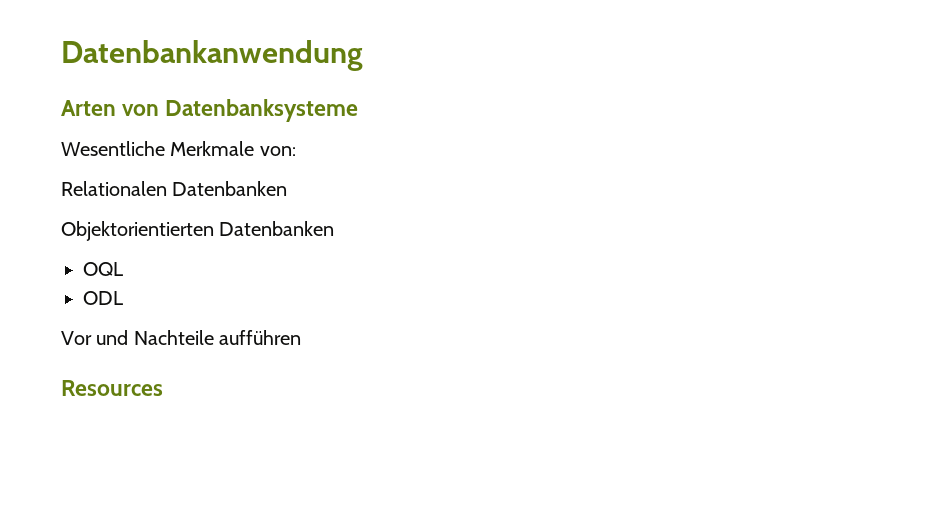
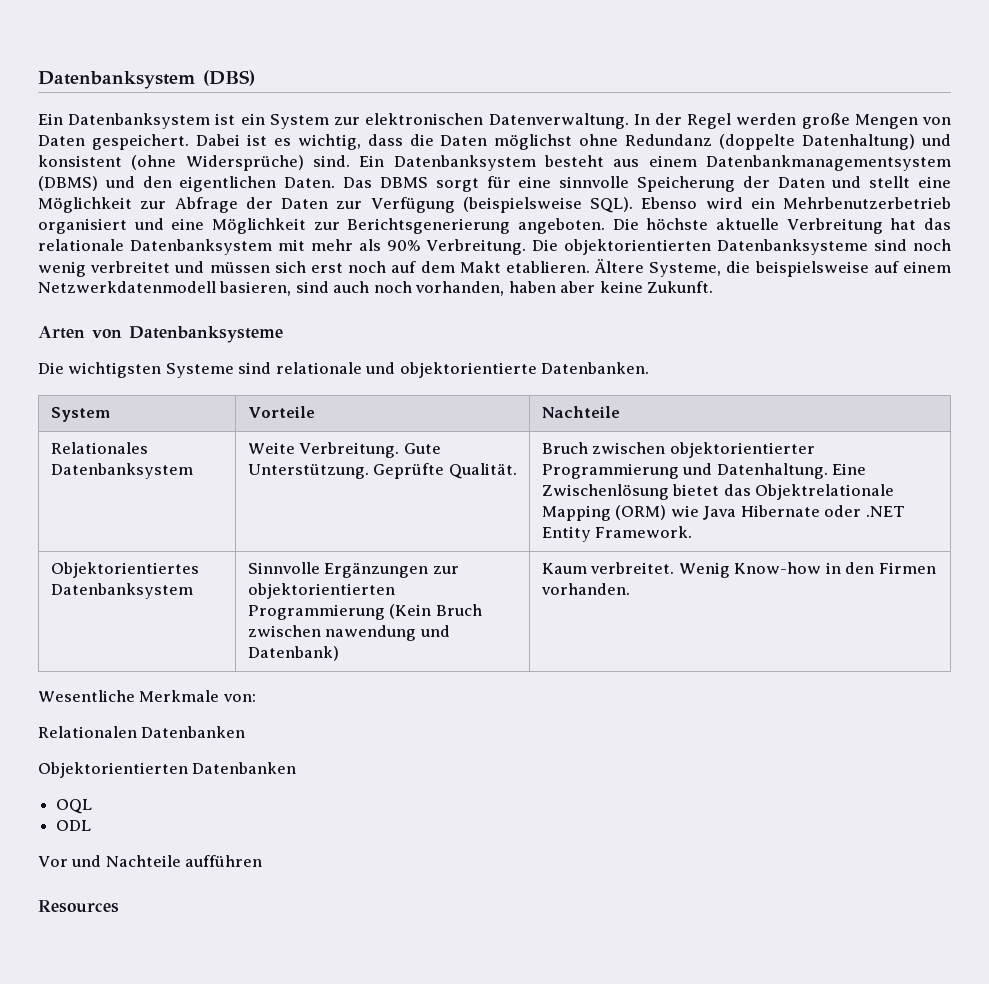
- Datenbankanwendung
+ Datenbanksystem (DBS)
+ Ein Datenbanksystem ist ein System zur elektronischen Datenverwaltung. In der Regel werden große Mengen von Daten gespeichert. Dabei ist es wichtig, dass die Daten möglichst ohne Redundanz (doppelte Datenhaltung) und konsistent (ohne Widersprüche) sind. Ein Datenbanksystem besteht aus einem Datenbankmanagementsystem (DBMS) und den eigentlichen Daten. Das DBMS sorgt für eine sinnvolle Speicherung der Daten und stellt eine Möglichkeit zur Abfrage der Daten zur Verfügung (beispielsweise SQL). Ebenso wird ein Mehrbenutzerbetrieb organisiert und eine Möglichkeit zur Berichtsgenerierung angeboten. Die höchste aktuelle Verbreitung hat das relationale Datenbanksystem mit mehr als 90% Verbreitung. Die objektorientierten Datenbanksysteme sind noch wenig verbreitet und müssen sich erst noch auf dem Makt etablieren. Ältere Systeme, die beispielsweise auf einem Netzwerkdatenmodell basieren, sind auch noch vorhanden, haben aber keine Zukunft.
  Arten von Datenbanksysteme
+ Die wichtigsten Systeme sind relationale und objektorientierte Datenbanken.
+ System | Vorteile | Nachteile
+ Relationales Datenbanksystem | Weite Verbreitung. Gute Unterstützung. Geprüfte Qualität. | Bruch zwischen objektorientierter Programmierung und Datenhaltung. Eine Zwischenlösung bietet das Objektrelationale Mapping (ORM) wie Java Hibernate oder .NET Entity Framework.
+ Objektorientiertes Datenbanksystem | Sinnvolle Ergänzungen zur objektorientierten Programmierung (Kein Bruch zwischen nawendung und Datenbank) | Kaum verbreitet. Wenig Know-how in den Firmen vorhanden.

